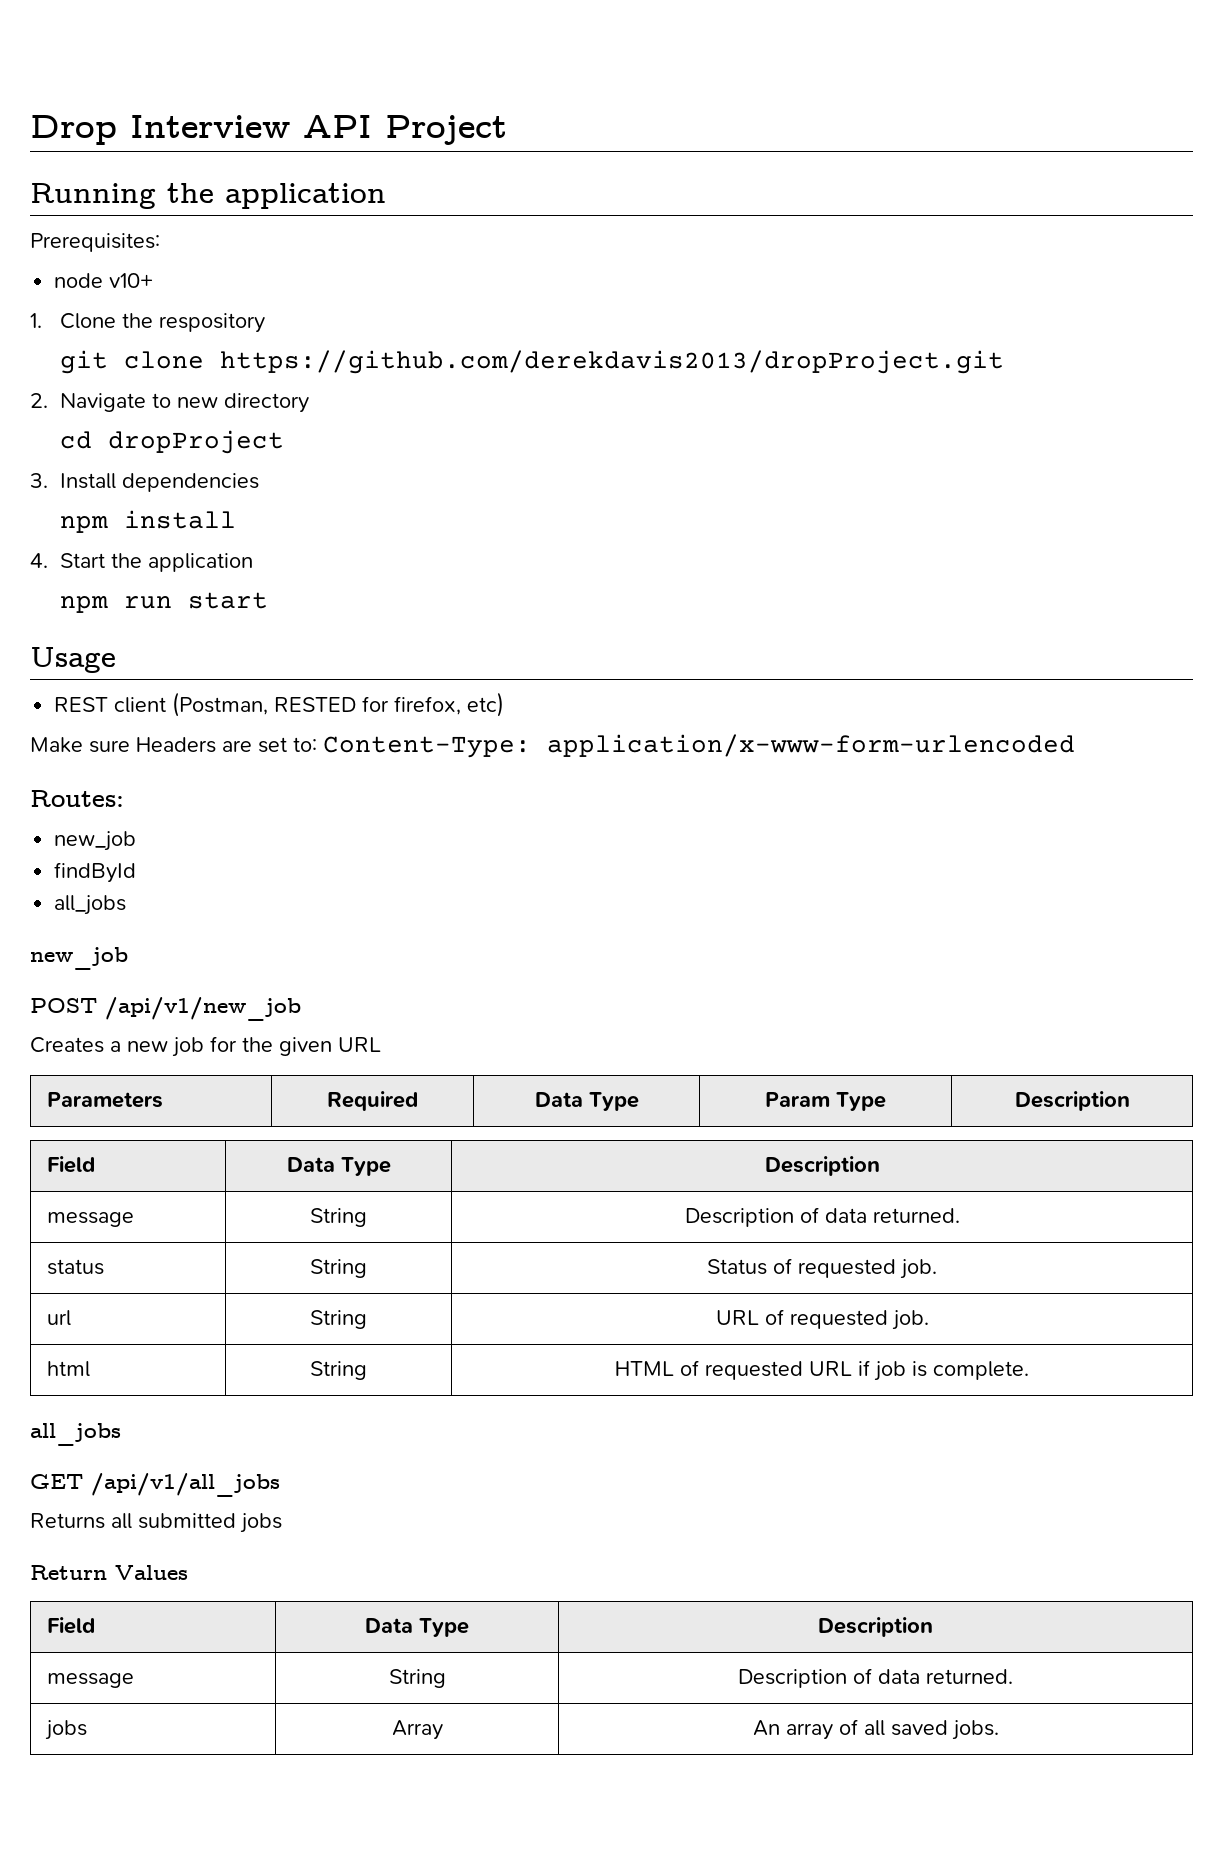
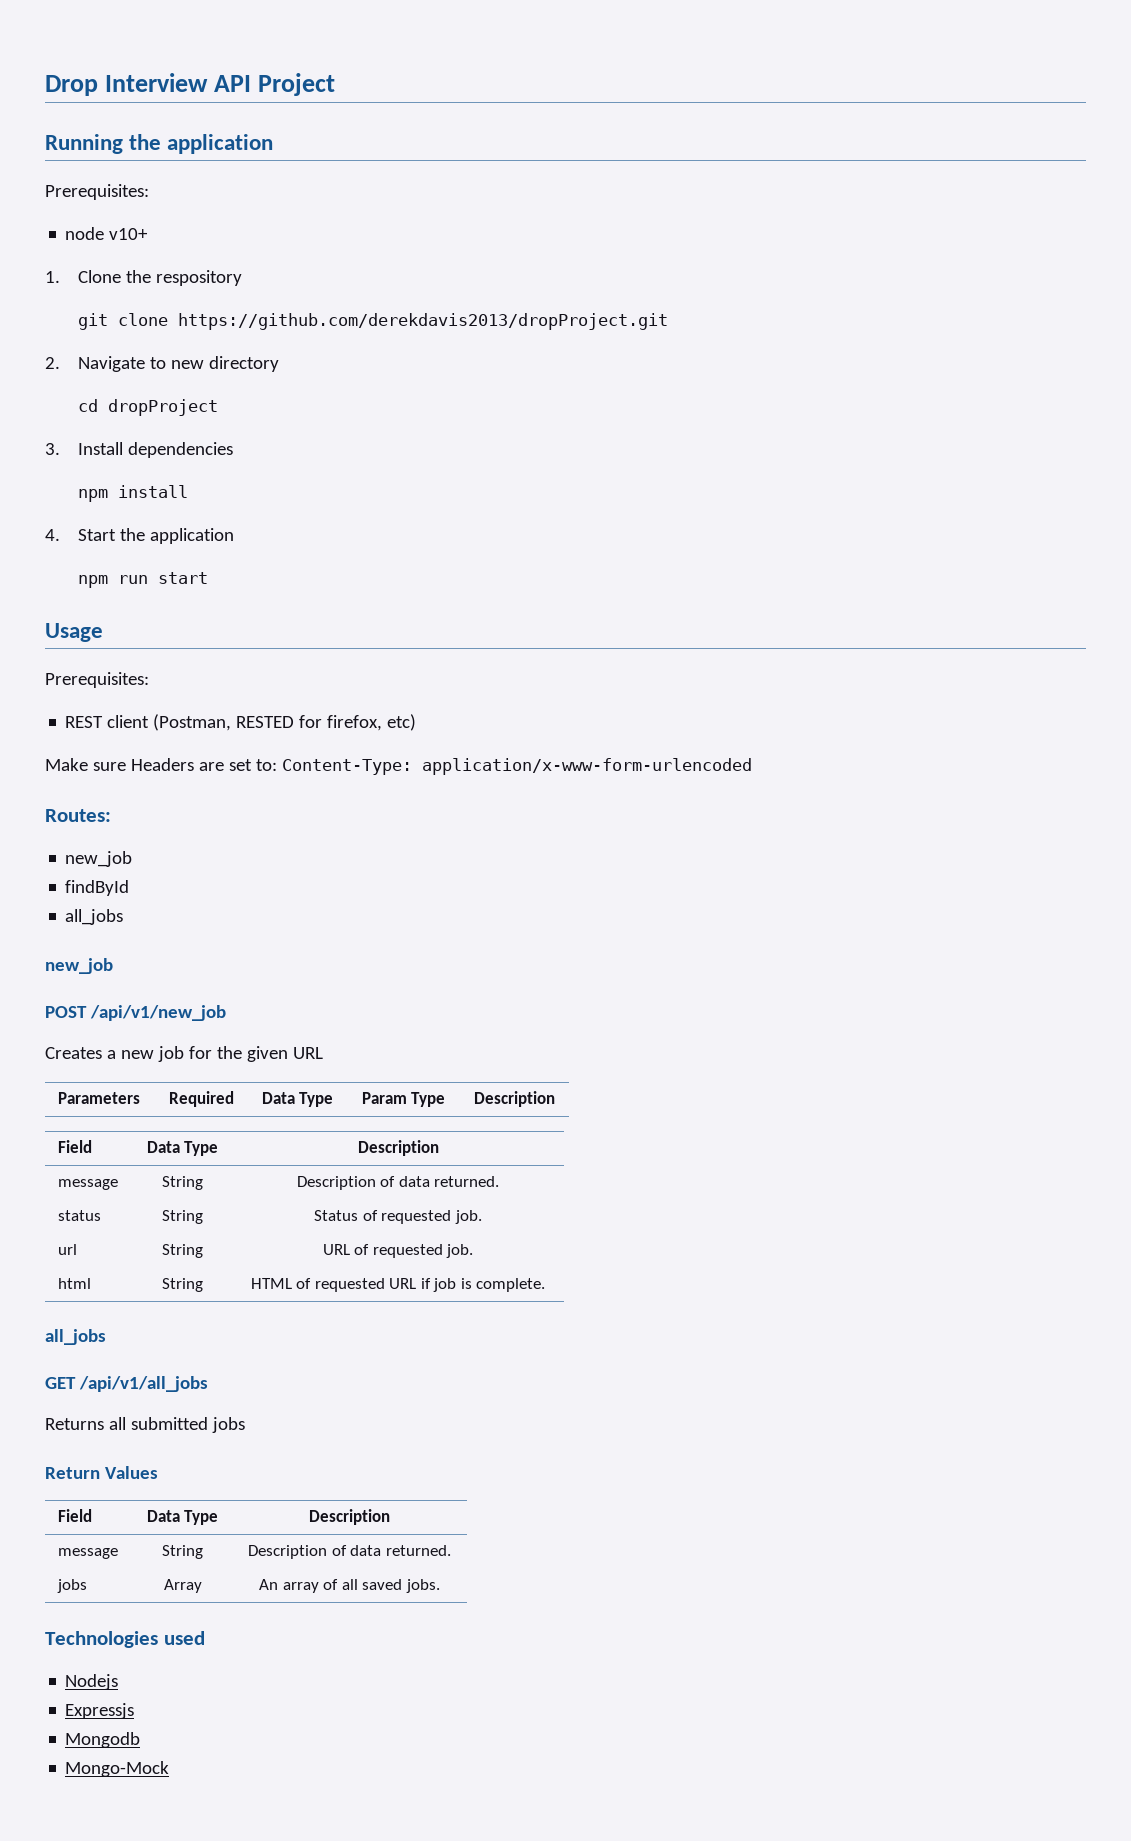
  Usage
+ Prerequisites:
+ Technologies used
+ Nodejs
+ Expressjs
+ Mongodb
+ Mongo-Mock

